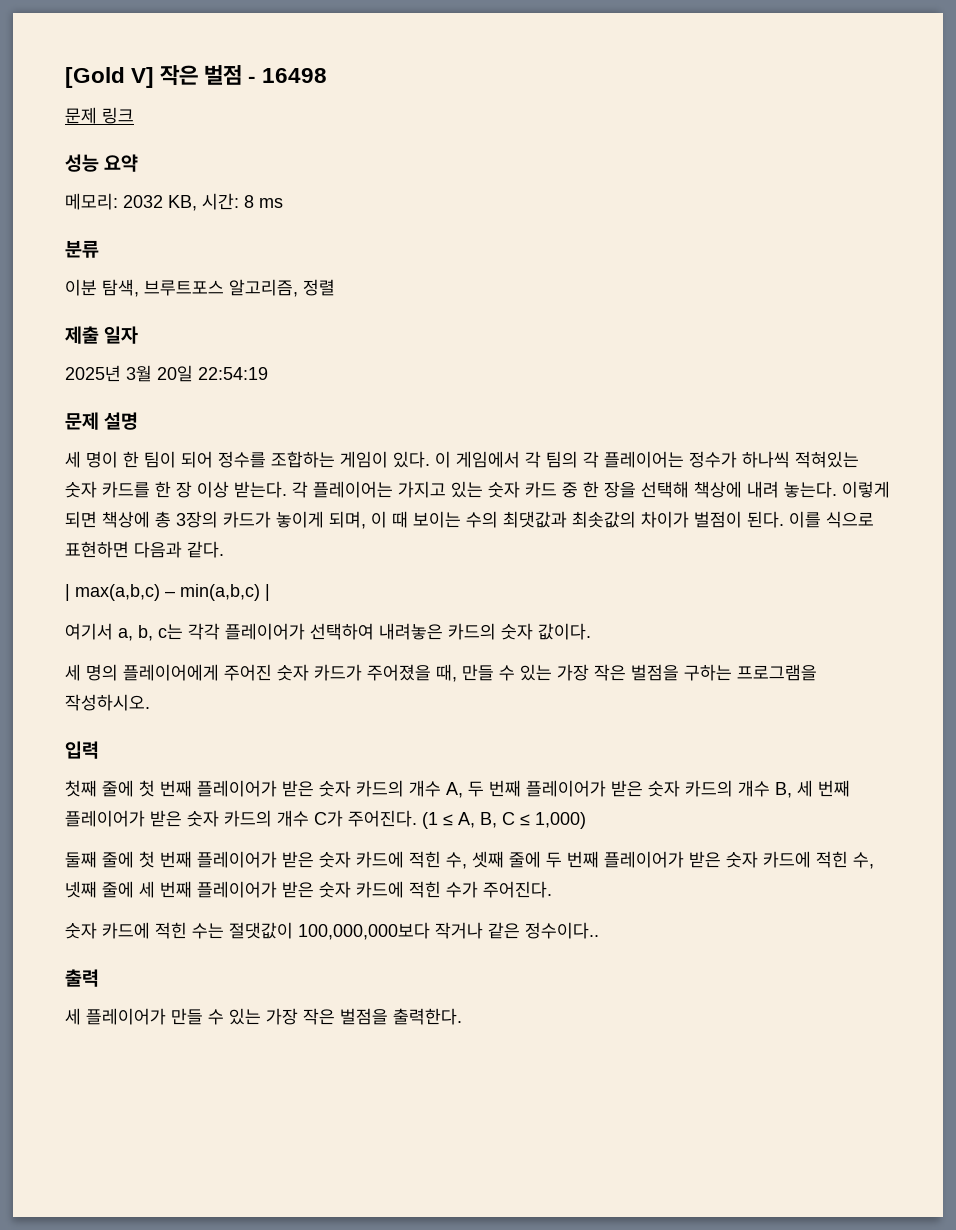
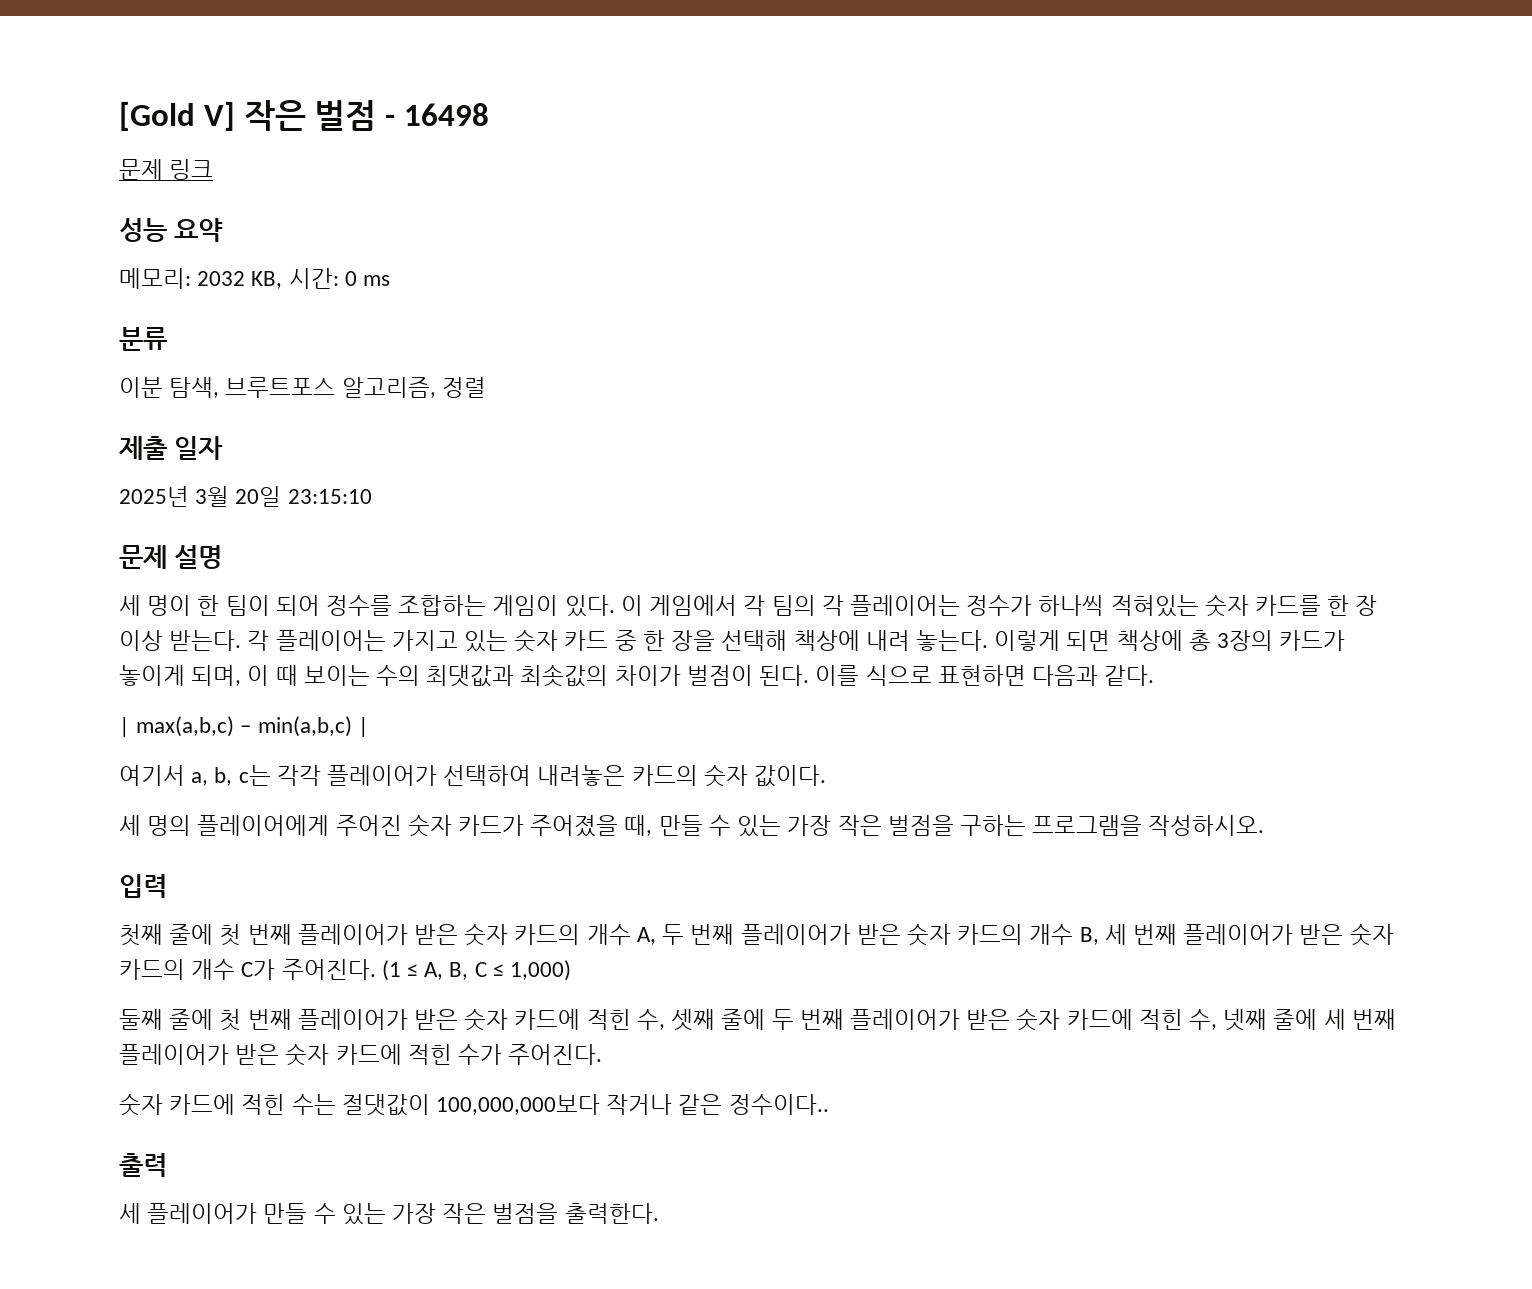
- 메모리: 2032 KB, 시간: 8 ms
+ 메모리: 2032 KB, 시간: 0 ms
- 2025년 3월 20일 22:54:19
+ 2025년 3월 20일 23:15:10

